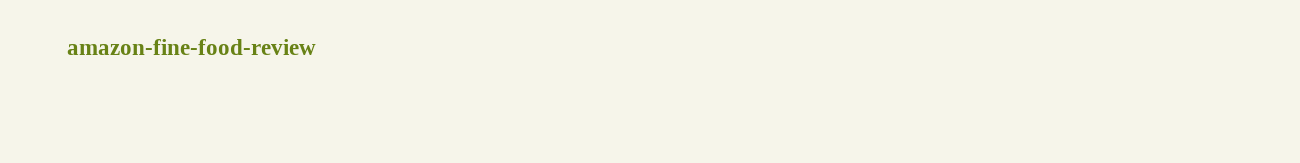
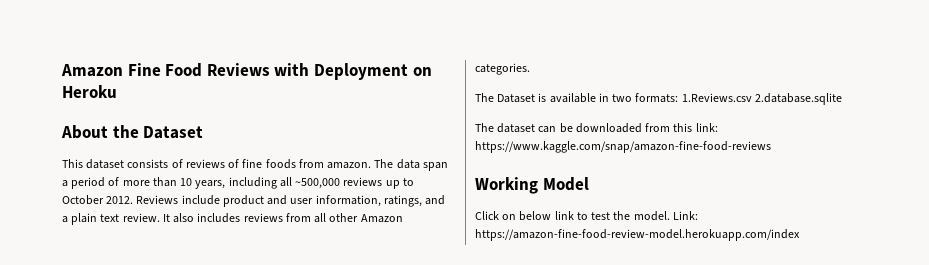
- amazon-fine-food-review
+ Amazon Fine Food Reviews with Deployment on Heroku
+ About the Dataset
+ This dataset consists of reviews of fine foods from amazon. The data span a period of more than 10 years, including all ~500,000 reviews up to October 2012. Reviews include product and user information, ratings, and a plain text review. It also includes reviews from all other Amazon categories.
+ The Dataset is available in two formats: 1.Reviews.csv 2.database.sqlite
+ The dataset can be downloaded from this link: https://www.kaggle.com/snap/amazon-fine-food-reviews
+ Working Model
+ Click on below link to test the model. Link: https://amazon-fine-food-review-model.herokuapp.com/index

